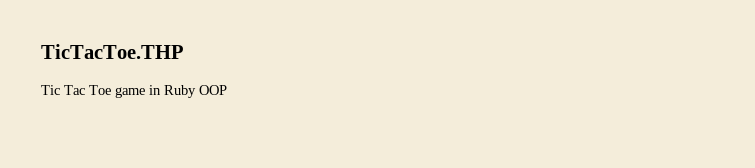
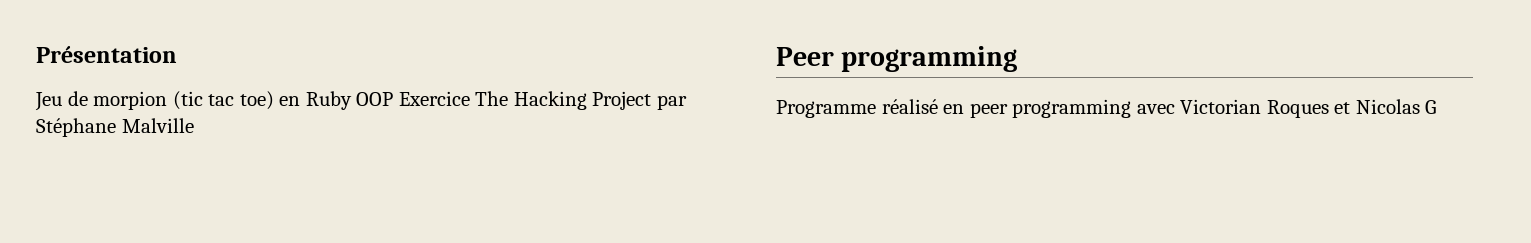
- TicTacToe.THP
- Tic Tac Toe game in Ruby OOP
+ Présentation
+ Jeu de morpion (tic tac toe) en Ruby OOP Exercice The Hacking Project par Stéphane Malville
+ Peer programming
+ Programme réalisé en peer programming avec Victorian Roques et Nicolas G

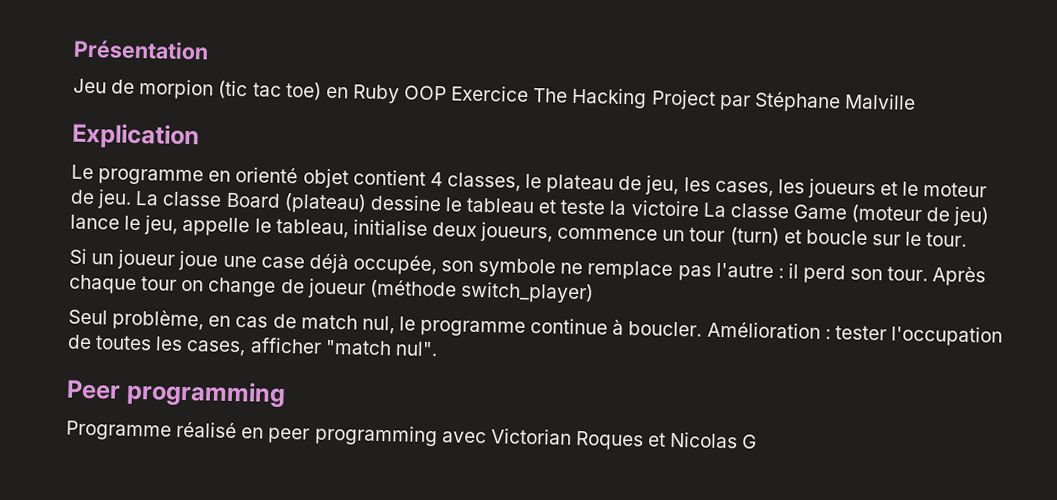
+ Explication
+ Le programme en orienté objet contient 4 classes, le plateau de jeu, les cases, les joueurs et le moteur de jeu. La classe Board (plateau) dessine le tableau et teste la victoire La classe Game (moteur de jeu) lance le jeu, appelle le tableau, initialise deux joueurs, commence un tour (turn) et boucle sur le tour.
+ Si un joueur joue une case déjà occupée, son symbole ne remplace pas l'autre : il perd son tour. Après chaque tour on change de joueur (méthode switch_player)
+ Seul problème, en cas de match nul, le programme continue à boucler. Amélioration : tester l'occupation de toutes les cases, afficher "match nul".

